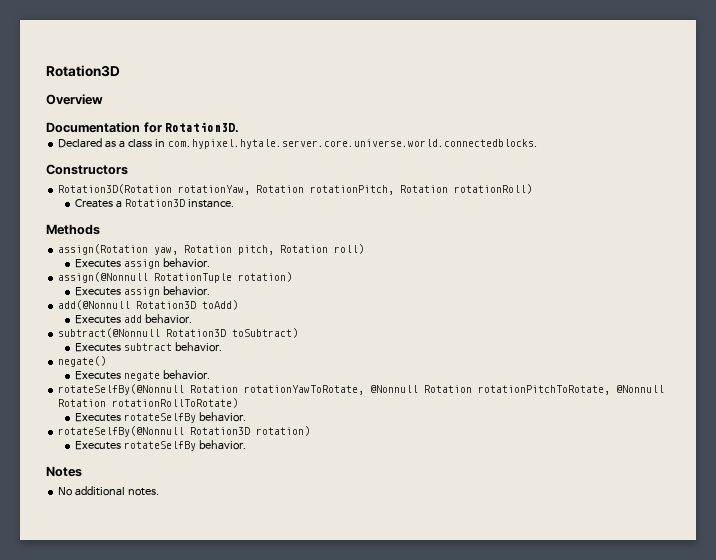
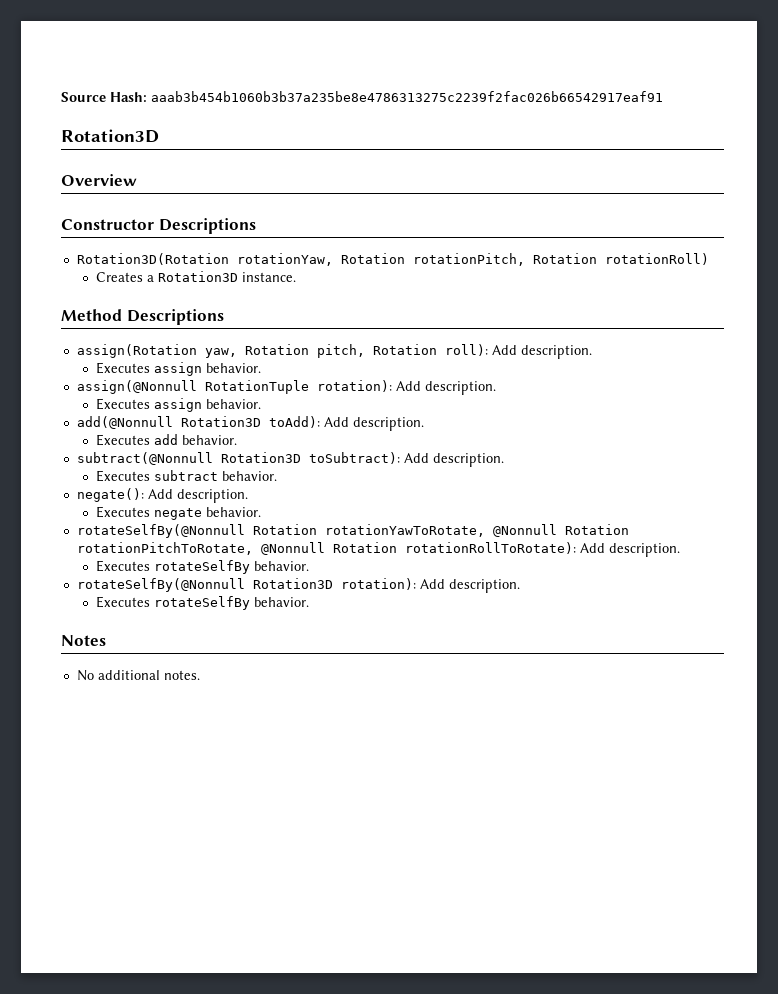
+ Source Hash: aaab3b454b1060b3b37a235be8e4786313275c2239f2fac026b66542917eaf91
- Documentation for Rotation3D.
- Declared as a class in com.hypixel.hytale.server.core.universe.world.connectedblocks.
- Constructors
+ Constructor Descriptions
- Methods
+ Method Descriptions
- assign(Rotation yaw, Rotation pitch, Rotation roll)
+ assign(Rotation yaw, Rotation pitch, Rotation roll): Add description.
- assign(@Nonnull RotationTuple rotation)
+ assign(@Nonnull RotationTuple rotation): Add description.
- add(@Nonnull Rotation3D toAdd)
+ add(@Nonnull Rotation3D toAdd): Add description.
- subtract(@Nonnull Rotation3D toSubtract)
+ subtract(@Nonnull Rotation3D toSubtract): Add description.
- negate()
+ negate(): Add description.
- rotateSelfBy(@Nonnull Rotation rotationYawToRotate, @Nonnull Rotation rotationPitchToRotate, @Nonnull Rotation rotationRollToRotate)
+ rotateSelfBy(@Nonnull Rotation rotationYawToRotate, @Nonnull Rotation rotationPitchToRotate, @Nonnull Rotation rotationRollToRotate): Add description.
- rotateSelfBy(@Nonnull Rotation3D rotation)
+ rotateSelfBy(@Nonnull Rotation3D rotation): Add description.

